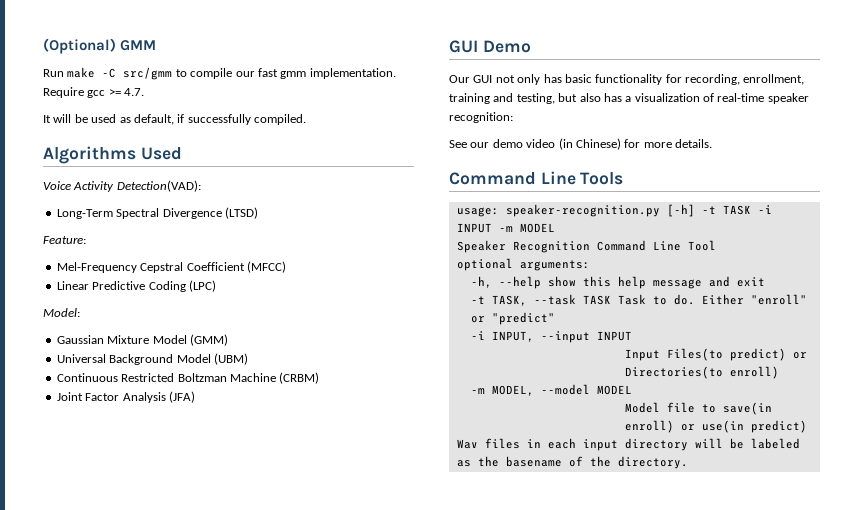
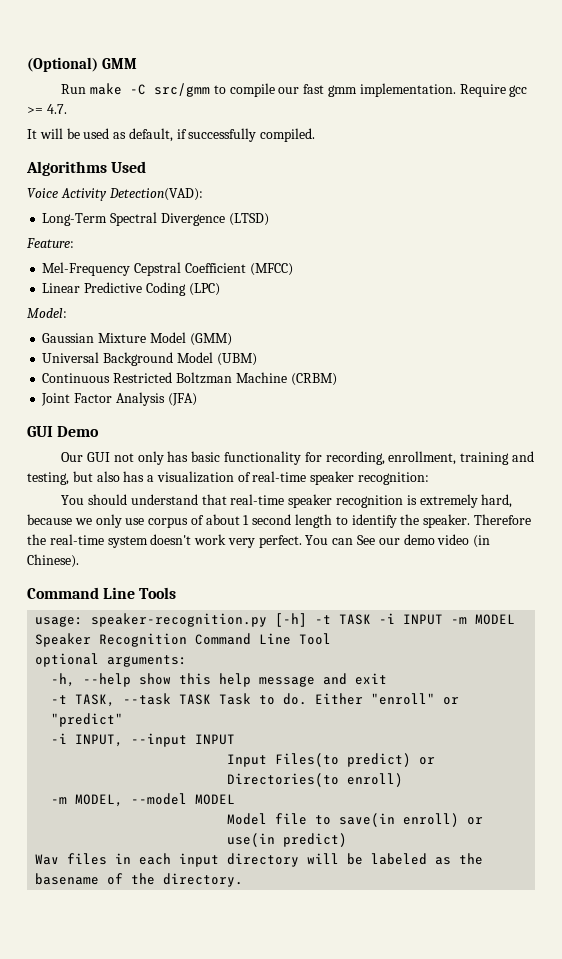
- See our demo video (in Chinese) for more details.
+ You should understand that real-time speaker recognition is extremely hard, because we only use corpus of about 1 second length to identify the speaker. Therefore the real-time system doesn't work very perfect. You can See our demo video (in Chinese).

